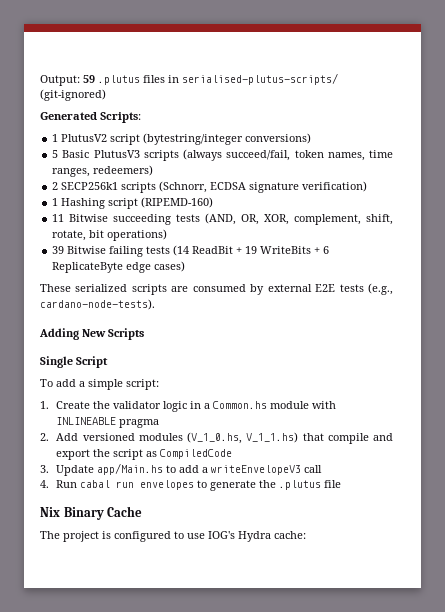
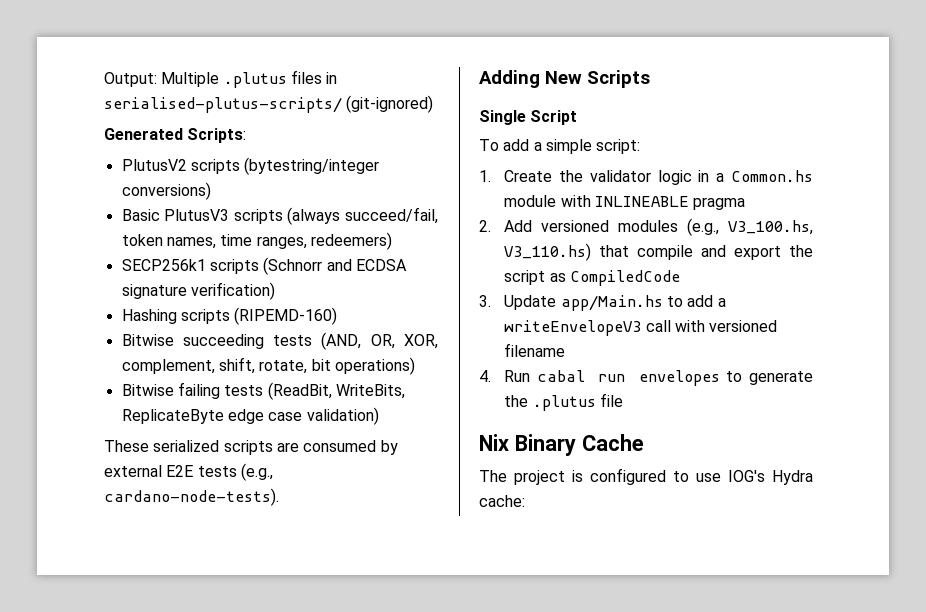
- Output: 59 .plutus files in serialised-plutus-scripts/ (git-ignored)
+ Output: Multiple .plutus files in serialised-plutus-scripts/ (git-ignored)
- 1 PlutusV2 script (bytestring/integer conversions)
+ PlutusV2 scripts (bytestring/integer conversions)
- 5 Basic PlutusV3 scripts (always succeed/fail, token names, time ranges, redeemers)
+ Basic PlutusV3 scripts (always succeed/fail, token names, time ranges, redeemers)
- 2 SECP256k1 scripts (Schnorr, ECDSA signature verification)
+ SECP256k1 scripts (Schnorr and ECDSA signature verification)
- 1 Hashing script (RIPEMD-160)
+ Hashing scripts (RIPEMD-160)
- 11 Bitwise succeeding tests (AND, OR, XOR, complement, shift, rotate, bit operations)
+ Bitwise succeeding tests (AND, OR, XOR, complement, shift, rotate, bit operations)
- 39 Bitwise failing tests (14 ReadBit + 19 WriteBits + 6 ReplicateByte edge cases)
+ Bitwise failing tests (ReadBit, WriteBits, ReplicateByte edge case validation)
- 2. Add versioned modules (V_1_0.hs, V_1_1.hs) that compile and export the script as CompiledCode
+ 2. Add versioned modules (e.g., V3_100.hs, V3_110.hs) that compile and export the script as CompiledCode
- 3. Update app/Main.hs to add a writeEnvelopeV3 call
+ 3. Update app/Main.hs to add a writeEnvelopeV3 call with versioned filename

